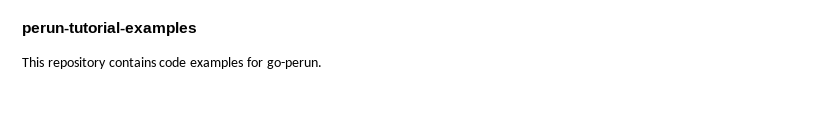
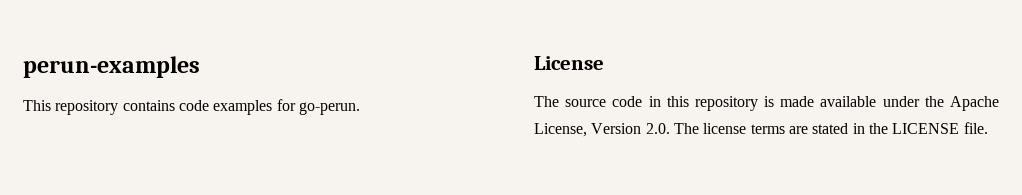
- perun-tutorial-examples
+ perun-examples
+ License
+ The source code in this repository is made available under the Apache License, Version 2.0. The license terms are stated in the LICENSE file.

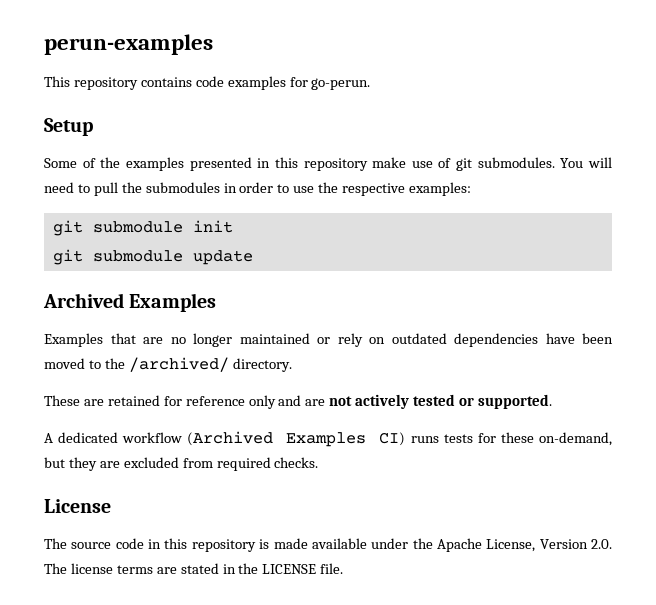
+ Setup
+ Some of the examples presented in this repository make use of git submodules. You will need to pull the submodules in order to use the respective examples:
+ git submodule init
+ git submodule update
+ Archived Examples
+ Examples that are no longer maintained or rely on outdated dependencies have been moved to the /archived/ directory.
+ These are retained for reference only and are not actively tested or supported.
+ A dedicated workflow (Archived Examples CI) runs tests for these on-demand, but they are excluded from required checks.

